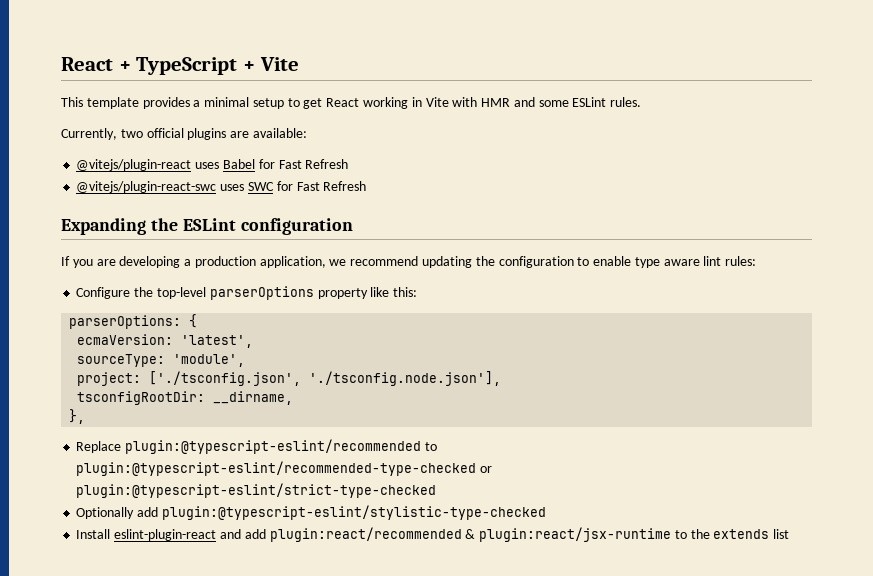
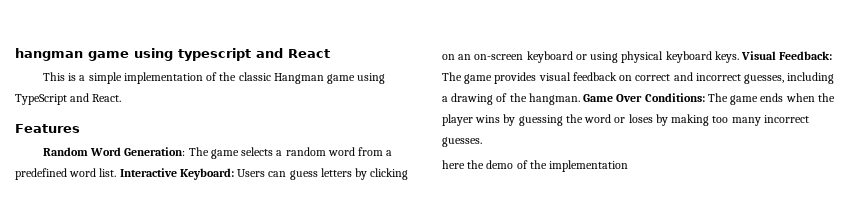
- React + TypeScript + Vite
- This template provides a minimal setup to get React working in Vite with HMR and some ESLint rules.
- Currently, two official plugins are available:
- @vitejs/plugin-react uses Babel for Fast Refresh
- @vitejs/plugin-react-swc uses SWC for Fast Refresh
- Expanding the ESLint configuration
- If you are developing a production application, we recommend updating the configuration to enable type aware lint rules:
- Configure the top-level parserOptions property like this:
- parserOptions: {
- ecmaVersion: 'latest',
- sourceType: 'module',
- project: ['./tsconfig.json', './tsconfig.node.json'],
- tsconfigRootDir: __dirname,
- },
- Replace plugin:@typescript-eslint/recommended to plugin:@typescript-eslint/recommended-type-checked or plugin:@typescript-eslint/strict-type-checked
- Optionally add plugin:@typescript-eslint/stylistic-type-checked
- Install eslint-plugin-react and add plugin:react/recommended & plugin:react/jsx-runtime to the extends list
+ hangman game using typescript and React
+ This is a simple implementation of the classic Hangman game using TypeScript and React.
+ Features
+ Random Word Generation: The game selects a random word from a predefined word list. Interactive Keyboard: Users can guess letters by clicking on an on-screen keyboard or using physical keyboard keys. Visual Feedback: The game provides visual feedback on correct and incorrect guesses, including a drawing of the hangman. Game Over Conditions: The game ends when the player wins by guessing the word or loses by making too many incorrect guesses.
+ here the demo of the implementation

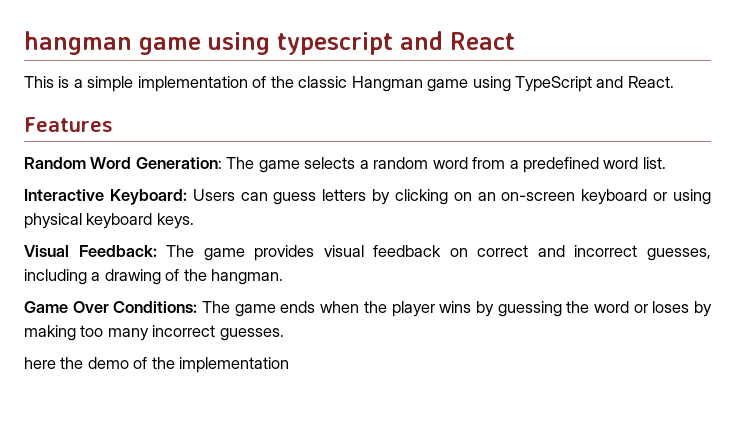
- The game selects a random word from a predefined word list. Interactive Keyboard:
+ The game selects a random word from a predefined word list.
+ Interactive Keyboard:
- Users can guess letters by clicking on an on-screen keyboard or using physical keyboard keys. Visual Feedback:
+ Users can guess letters by clicking on an on-screen keyboard or using physical keyboard keys.
+ Visual Feedback:
- The game provides visual feedback on correct and incorrect guesses, including a drawing of the hangman. Game Over Conditions:
+ The game provides visual feedback on correct and incorrect guesses, including a drawing of the hangman.
+ Game Over Conditions:

